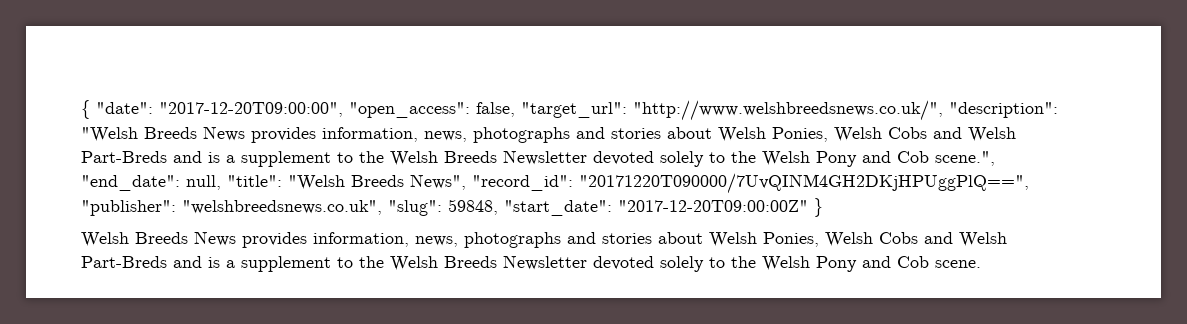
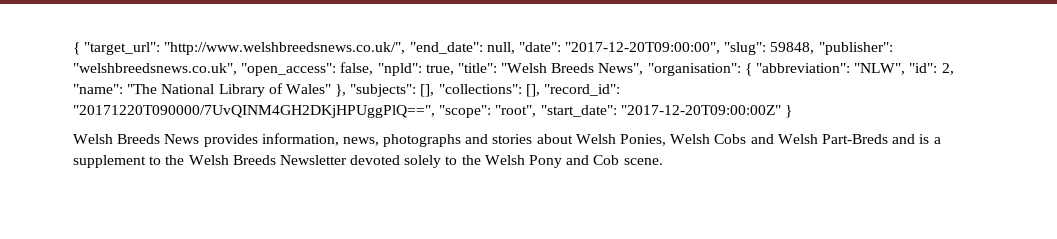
- { "date": "2017-12-20T09:00:00", "open_access": false, "target_url": "http://www.welshbreedsnews.co.uk/", "description": "Welsh Breeds News provides information, news, photographs and stories about Welsh Ponies, Welsh Cobs and Welsh Part-Breds and is a supplement to the Welsh Breeds Newsletter devoted solely to the Welsh Pony and Cob scene.", "end_date": null, "title": "Welsh Breeds News", "record_id": "20171220T090000/7UvQINM4GH2DKjHPUggPlQ==", "publisher": "welshbreedsnews.co.uk", "slug": 59848, "start_date": "2017-12-20T09:00:00Z" }
+ { "target_url": "http://www.welshbreedsnews.co.uk/", "end_date": null, "date": "2017-12-20T09:00:00", "slug": 59848, "publisher": "welshbreedsnews.co.uk", "open_access": false, "npld": true, "title": "Welsh Breeds News", "organisation": { "abbreviation": "NLW", "id": 2, "name": "The National Library of Wales" }, "subjects": [], "collections": [], "record_id": "20171220T090000/7UvQINM4GH2DKjHPUggPlQ==", "scope": "root", "start_date": "2017-12-20T09:00:00Z" }

